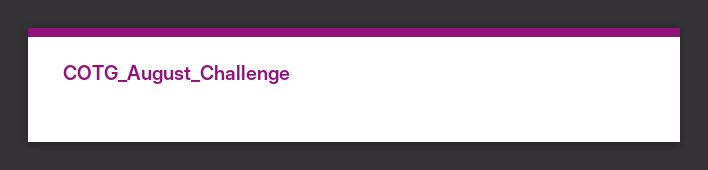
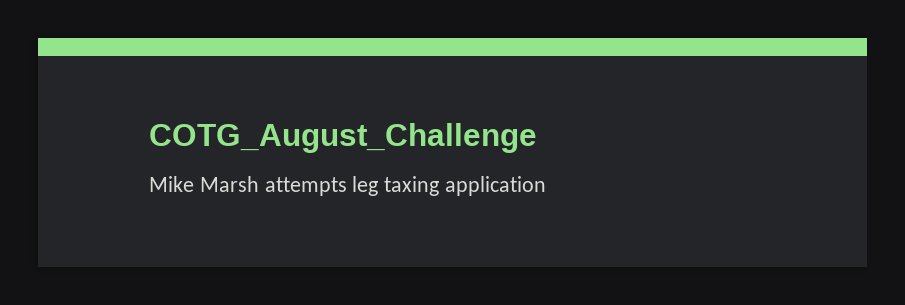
+ Mike Marsh attempts leg taxing application

